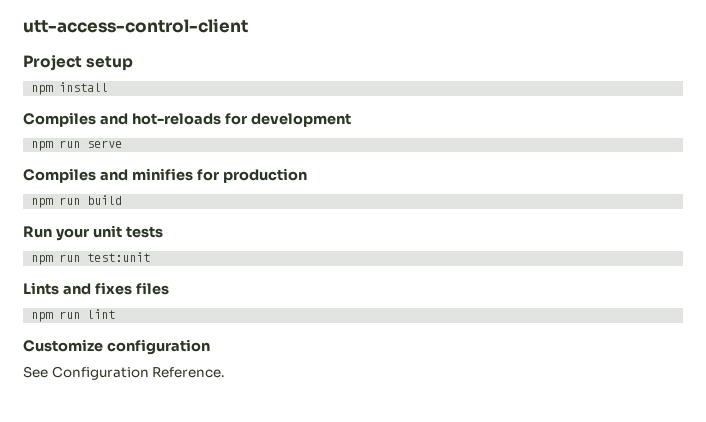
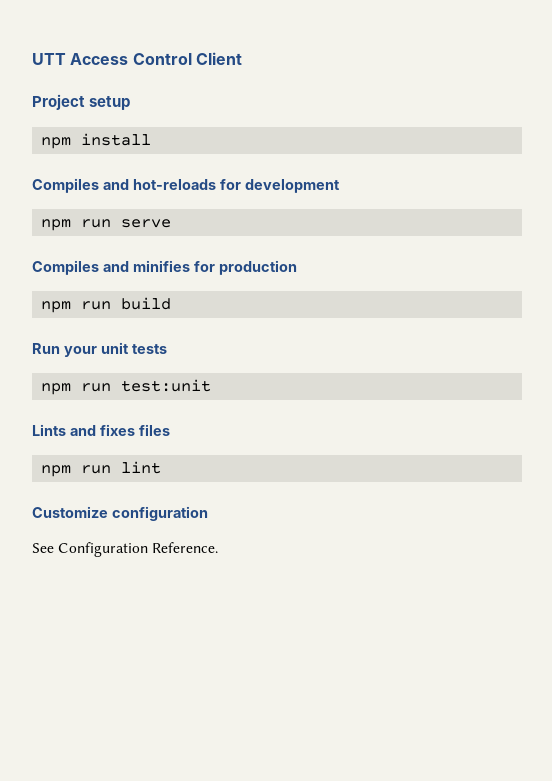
- utt-access-control-client
+ UTT Access Control Client

